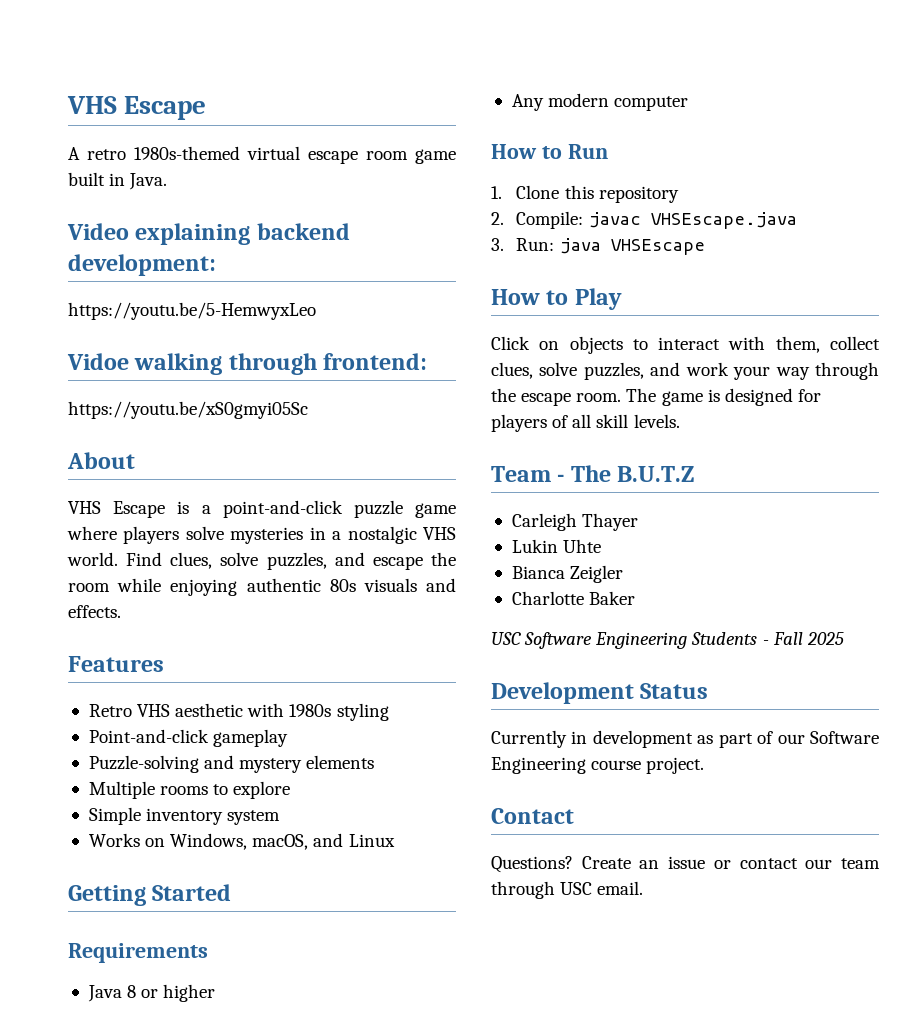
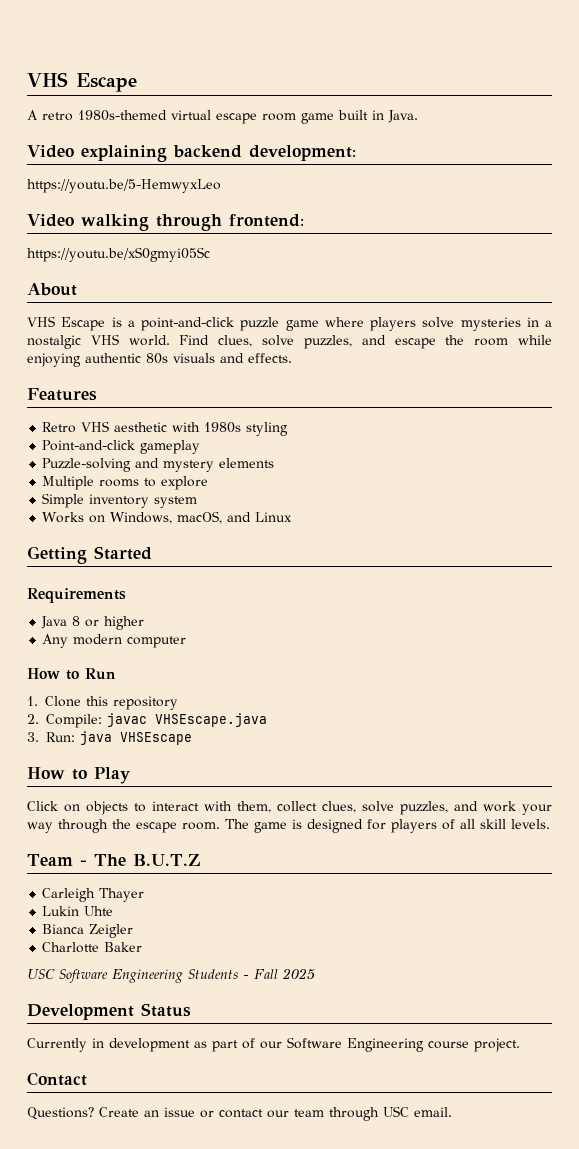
- Vidoe walking through frontend:
+ Video walking through frontend:

